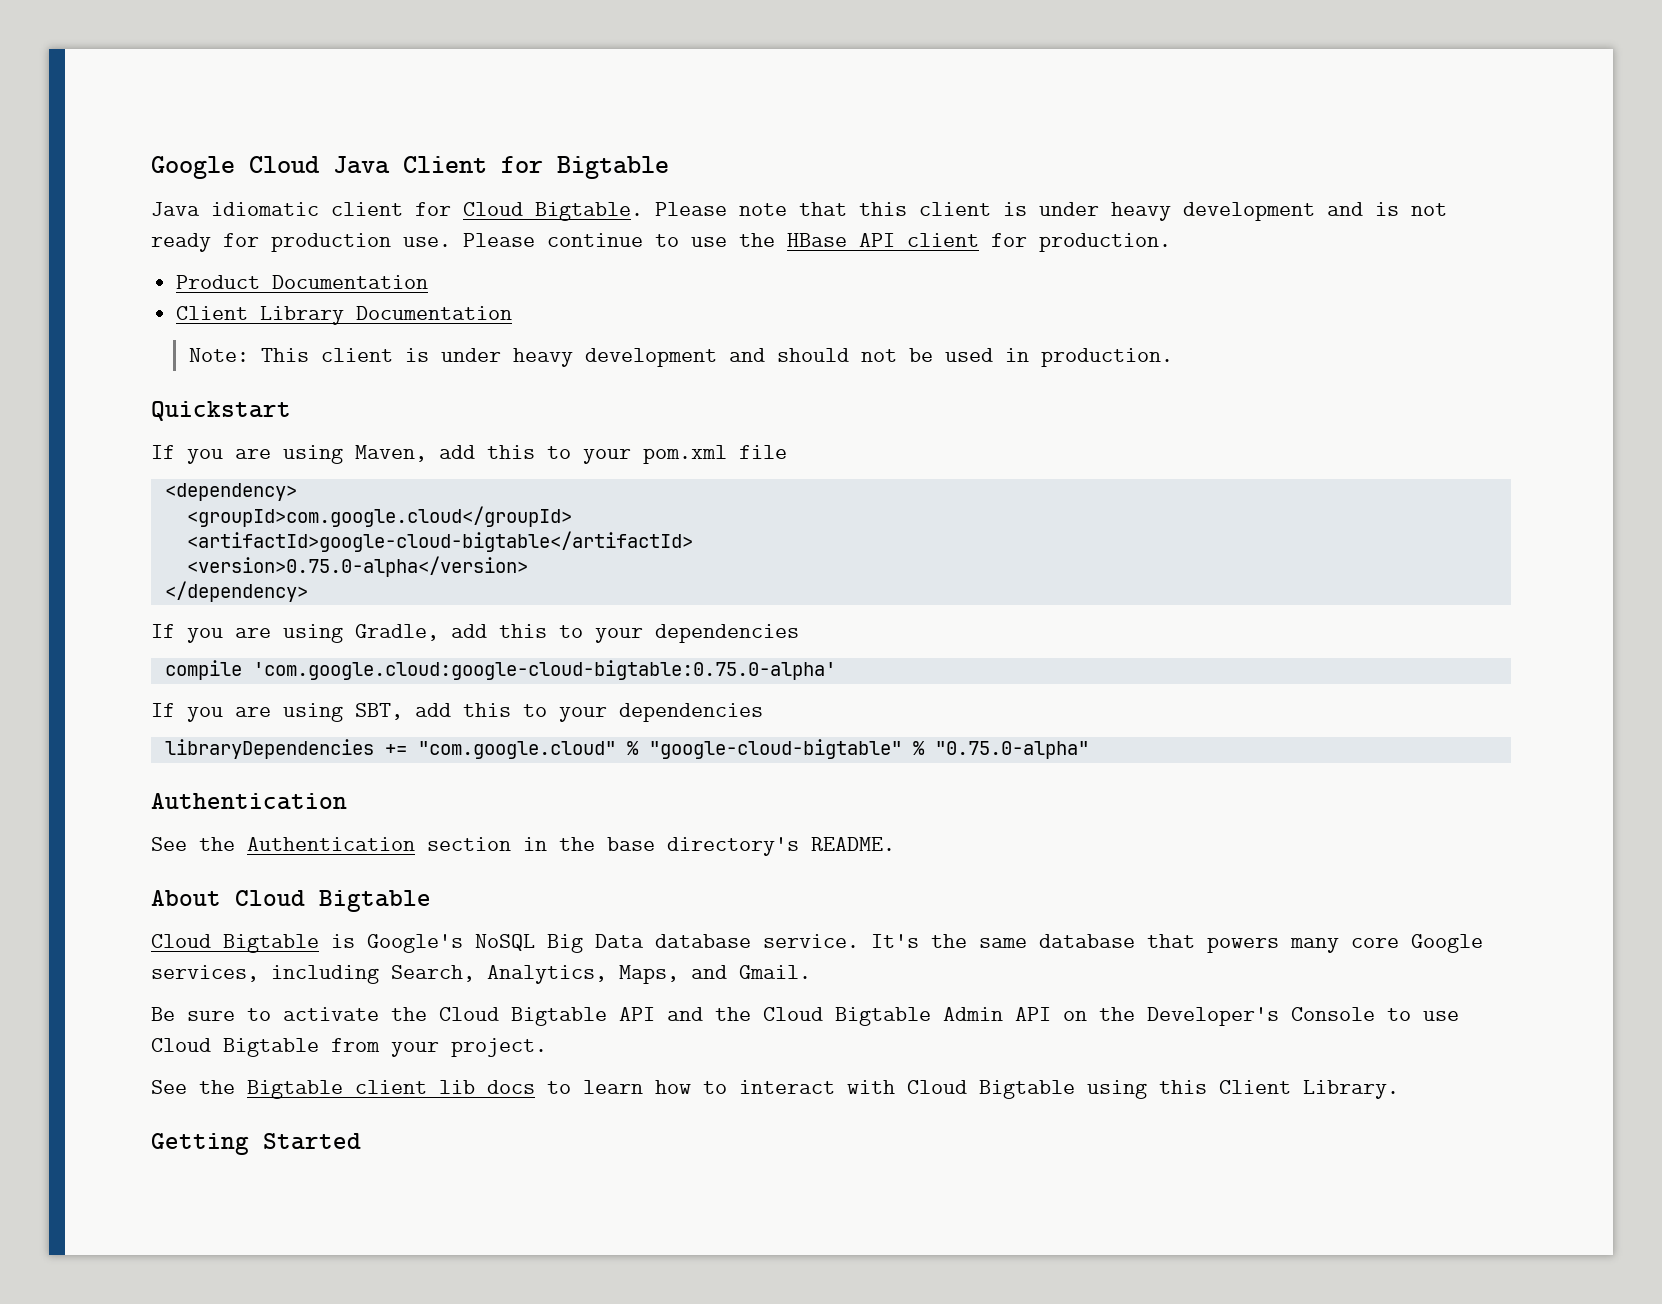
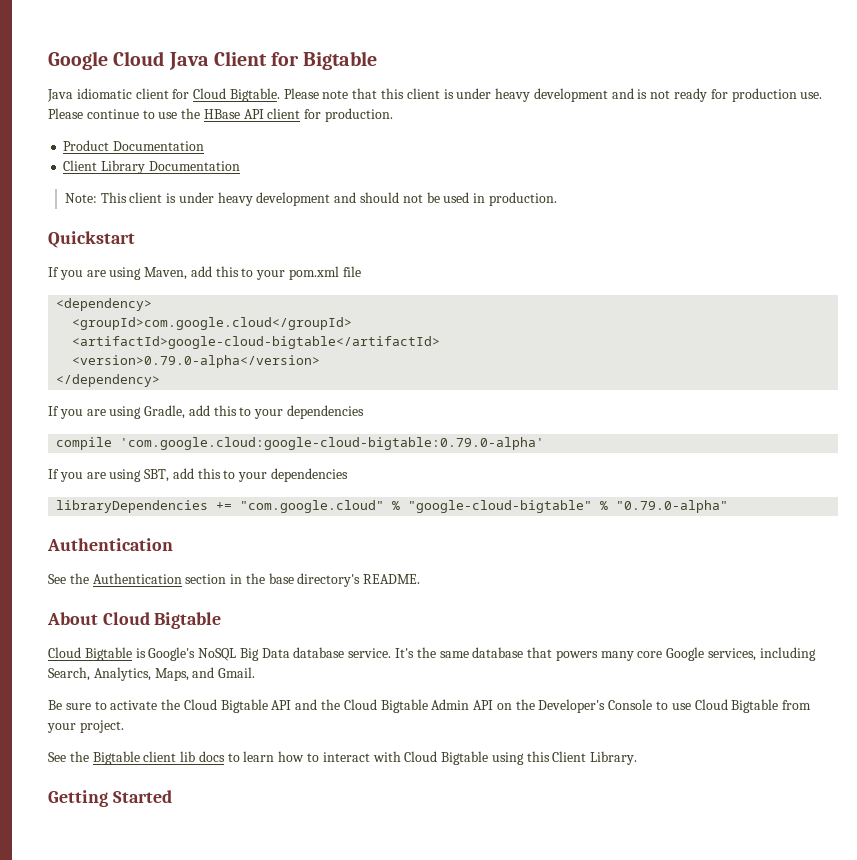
- <version>0.75.0-alpha</version>
+ <version>0.79.0-alpha</version>
- compile 'com.google.cloud:google-cloud-bigtable:0.75.0-alpha'
+ compile 'com.google.cloud:google-cloud-bigtable:0.79.0-alpha'
- libraryDependencies += "com.google.cloud" % "google-cloud-bigtable" % "0.75.0-alpha"
+ libraryDependencies += "com.google.cloud" % "google-cloud-bigtable" % "0.79.0-alpha"

